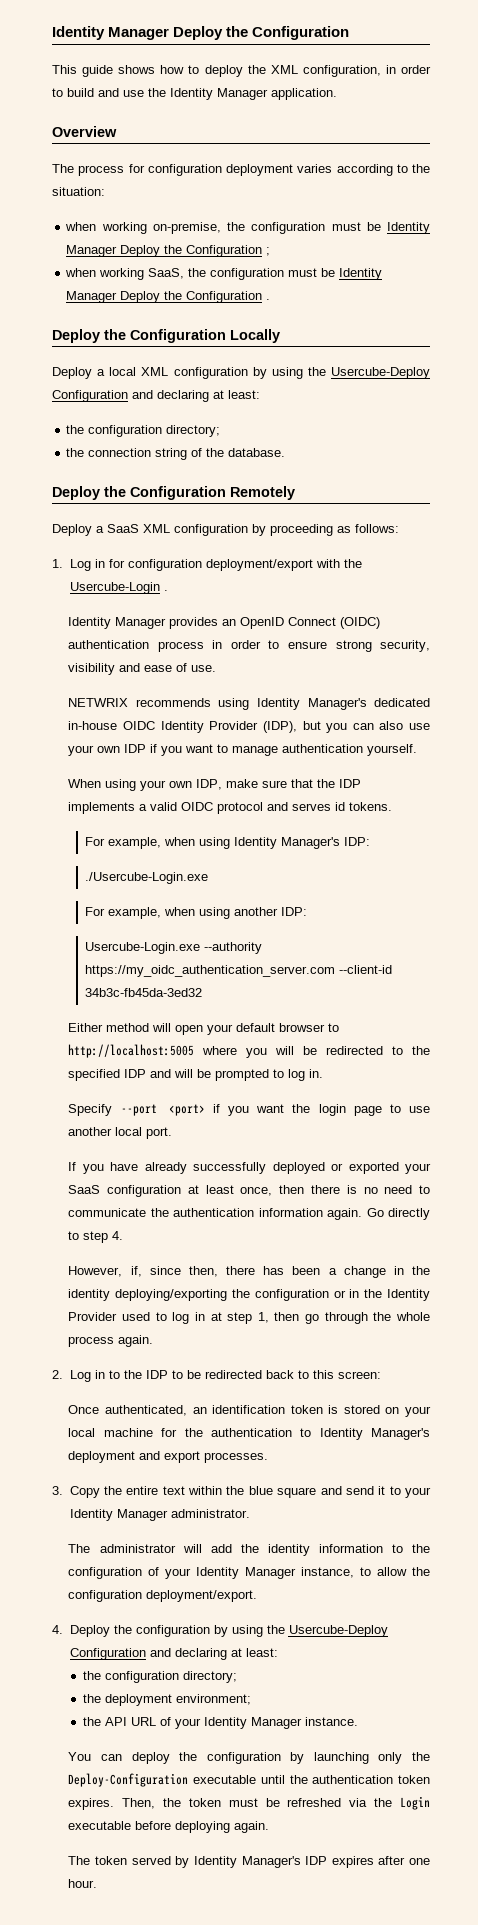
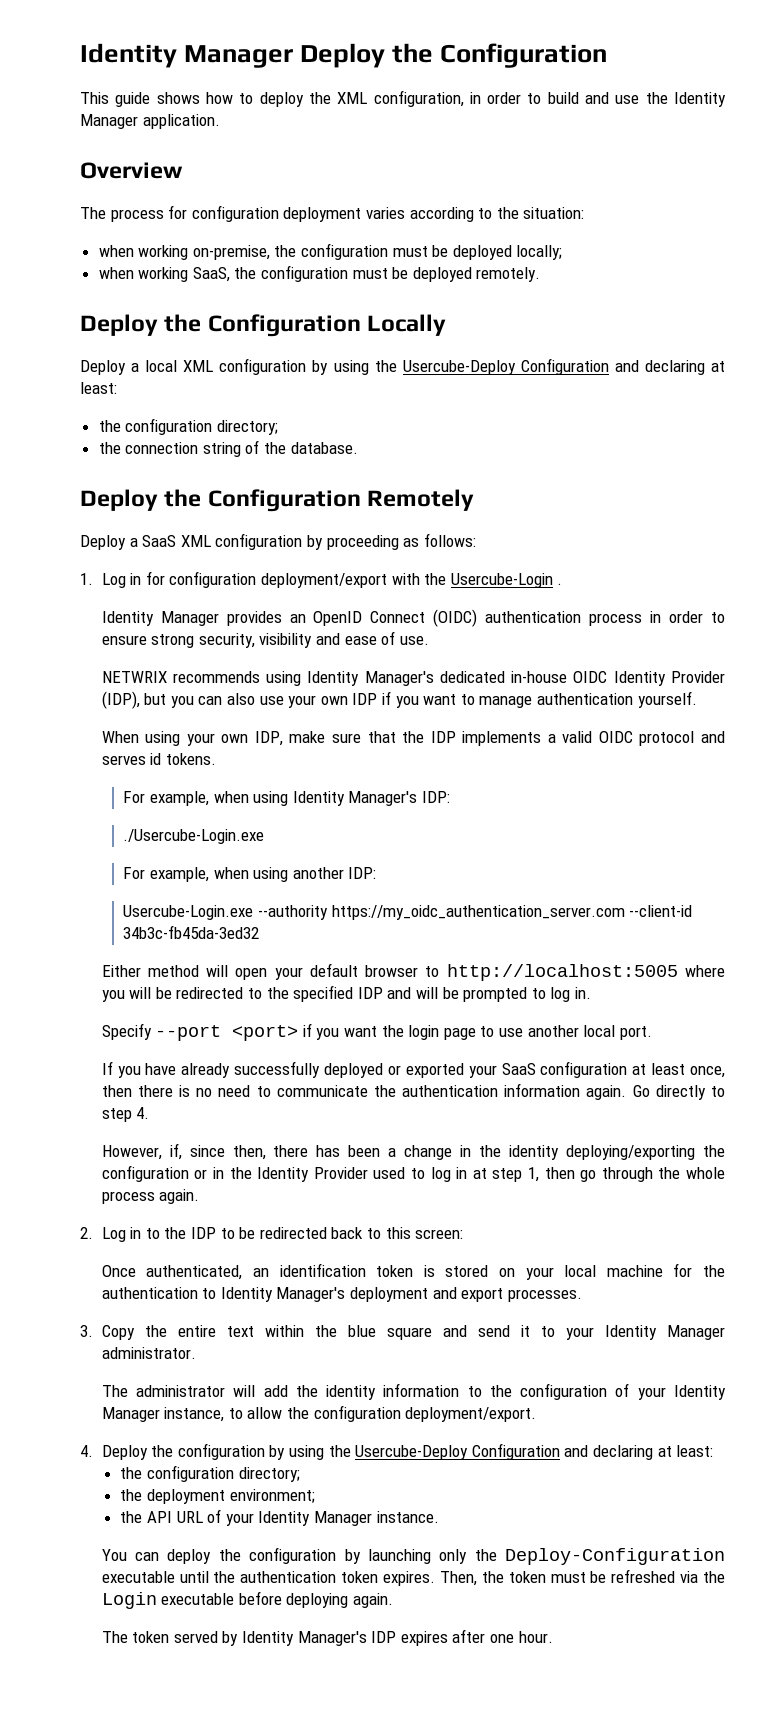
- when working on-premise, the configuration must be Identity Manager Deploy the Configuration ;
+ when working on-premise, the configuration must be deployed locally;
- when working SaaS, the configuration must be Identity Manager Deploy the Configuration .
+ when working SaaS, the configuration must be deployed remotely.

